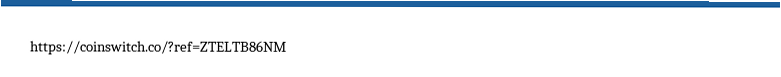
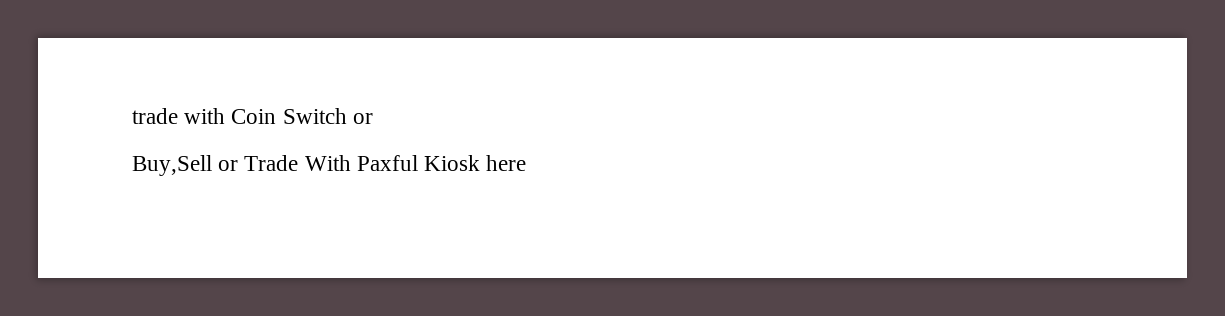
- https://coinswitch.co/?ref=ZTELTB86NM
+ trade with Coin Switch or
+ Buy,Sell or Trade With Paxful Kiosk here

